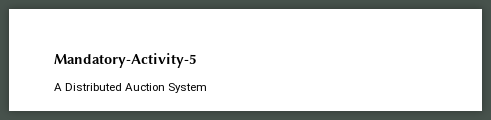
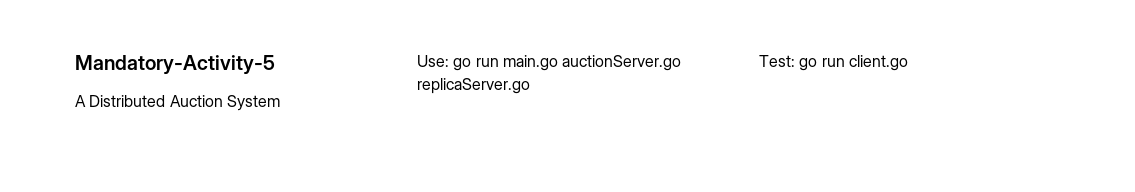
+ Use: go run main.go auctionServer.go replicaServer.go
+ Test: go run client.go

